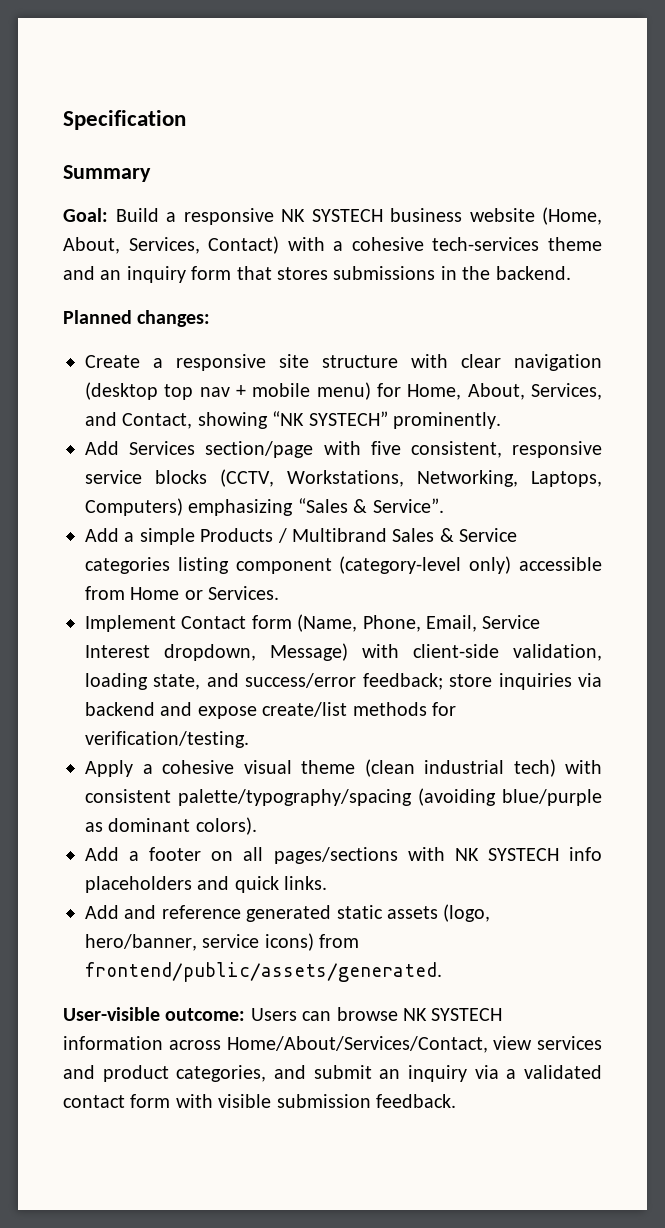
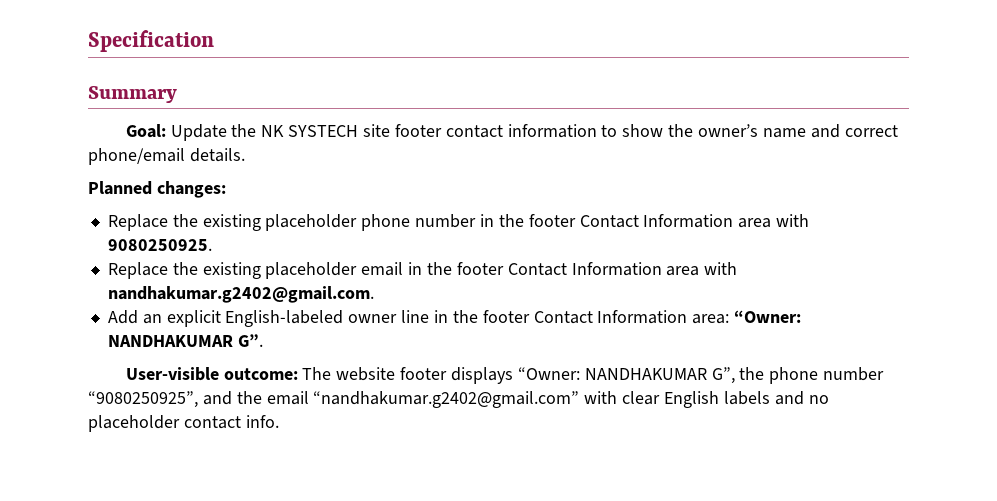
- Goal: Build a responsive NK SYSTECH business website (Home, About, Services, Contact) with a cohesive tech-services theme and an inquiry form that stores submissions in the backend.
+ Goal: Update the NK SYSTECH site footer contact information to show the owner’s name and correct phone/email details.
  Planned changes:
- Create a responsive site structure with clear navigation (desktop top nav + mobile menu) for Home, About, Services, and Contact, showing “NK SYSTECH” prominently.
- Add Services section/page with five consistent, responsive service blocks (CCTV, Workstations, Networking, Laptops, Computers) emphasizing “Sales & Service”.
- Add a simple Products / Multibrand Sales & Service categories listing component (category-level only) accessible from Home or Services.
- Implement Contact form (Name, Phone, Email, Service Interest dropdown, Message) with client-side validation, loading state, and success/error feedback; store inquiries via backend and expose create/list methods for verification/testing.
- Apply a cohesive visual theme (clean industrial tech) with consistent palette/typography/spacing (avoiding blue/purple as dominant colors).
- Add a footer on all pages/sections with NK SYSTECH info placeholders and quick links.
- Add and reference generated static assets (logo, hero/banner, service icons) from frontend/public/assets/generated.
- User-visible outcome: Users can browse NK SYSTECH information across Home/About/Services/Contact, view services and product categories, and submit an inquiry via a validated contact form with visible submission feedback.
+ Replace the existing placeholder phone number in the footer Contact Information area with 9080250925.
+ Replace the existing placeholder email in the footer Contact Information area with nandhakumar.g2402@gmail.com.
+ Add an explicit English-labeled owner line in the footer Contact Information area: “Owner: NANDHAKUMAR G”.
+ User-visible outcome: The website footer displays “Owner: NANDHAKUMAR G”, the phone number “9080250925”, and the email “nandhakumar.g2402@gmail.com” with clear English labels and no placeholder contact info.

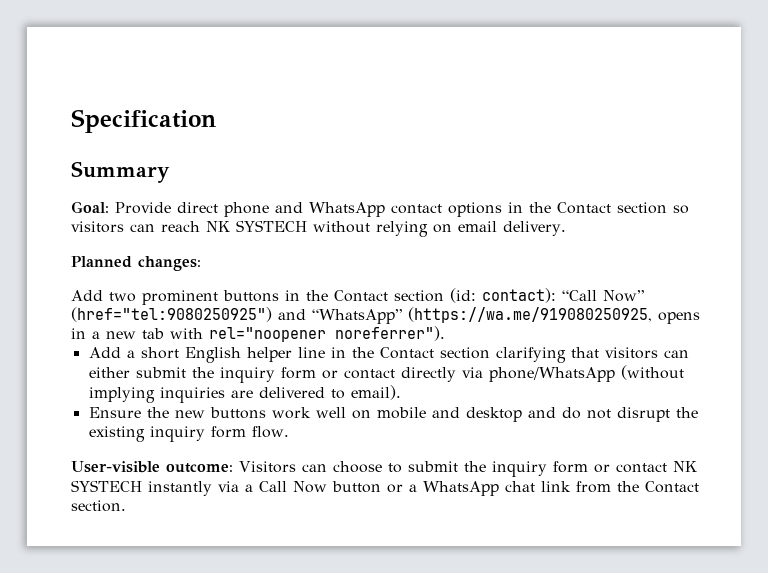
- Goal: Update the NK SYSTECH site footer contact information to show the owner’s name and correct phone/email details.
+ Goal: Provide direct phone and WhatsApp contact options in the Contact section so visitors can reach NK SYSTECH without relying on email delivery.
  Planned changes:
- Replace the existing placeholder phone number in the footer Contact Information area with 9080250925.
- Replace the existing placeholder email in the footer Contact Information area with nandhakumar.g2402@gmail.com.
- Add an explicit English-labeled owner line in the footer Contact Information area: “Owner: NANDHAKUMAR G”.
- User-visible outcome: The website footer displays “Owner: NANDHAKUMAR G”, the phone number “9080250925”, and the email “nandhakumar.g2402@gmail.com” with clear English labels and no placeholder contact info.
+ Add two prominent buttons in the Contact section (id: contact): “Call Now” (href="tel:9080250925") and “WhatsApp” (https://wa.me/919080250925, opens in a new tab with rel="noopener noreferrer").
+ Add a short English helper line in the Contact section clarifying that visitors can either submit the inquiry form or contact directly via phone/WhatsApp (without implying inquiries are delivered to email).
+ Ensure the new buttons work well on mobile and desktop and do not disrupt the existing inquiry form flow.
+ User-visible outcome: Visitors can choose to submit the inquiry form or contact NK SYSTECH instantly via a Call Now button or a WhatsApp chat link from the Contact section.

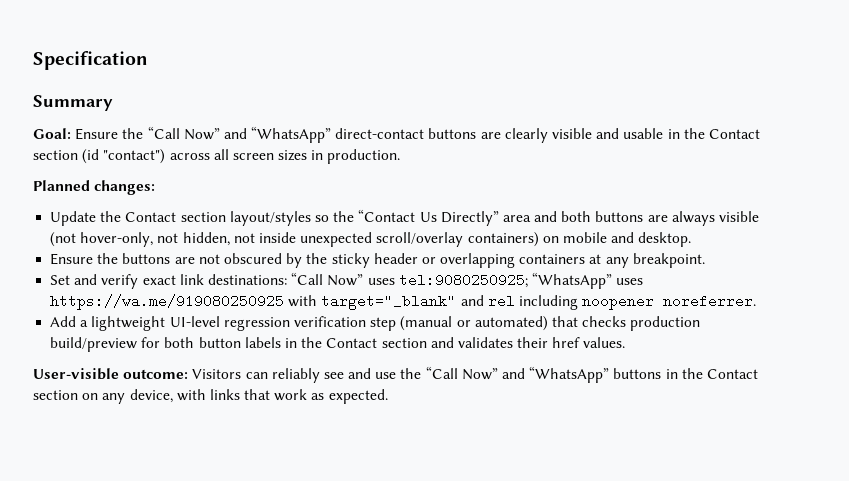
- Goal: Provide direct phone and WhatsApp contact options in the Contact section so visitors can reach NK SYSTECH without relying on email delivery.
+ Goal: Ensure the “Call Now” and “WhatsApp” direct-contact buttons are clearly visible and usable in the Contact section (id "contact") across all screen sizes in production.
  Planned changes:
- Add two prominent buttons in the Contact section (id: contact): “Call Now” (href="tel:9080250925") and “WhatsApp” (https://wa.me/919080250925, opens in a new tab with rel="noopener noreferrer").
- Add a short English helper line in the Contact section clarifying that visitors can either submit the inquiry form or contact directly via phone/WhatsApp (without implying inquiries are delivered to email).
- Ensure the new buttons work well on mobile and desktop and do not disrupt the existing inquiry form flow.
- User-visible outcome: Visitors can choose to submit the inquiry form or contact NK SYSTECH instantly via a Call Now button or a WhatsApp chat link from the Contact section.
+ Update the Contact section layout/styles so the “Contact Us Directly” area and both buttons are always visible (not hover-only, not hidden, not inside unexpected scroll/overlay containers) on mobile and desktop.
+ Ensure the buttons are not obscured by the sticky header or overlapping containers at any breakpoint.
+ Set and verify exact link destinations: “Call Now” uses tel:9080250925; “WhatsApp” uses https://wa.me/919080250925 with target="_blank" and rel including noopener noreferrer.
+ Add a lightweight UI-level regression verification step (manual or automated) that checks production build/preview for both button labels in the Contact section and validates their href values.
+ User-visible outcome: Visitors can reliably see and use the “Call Now” and “WhatsApp” buttons in the Contact section on any device, with links that work as expected.

